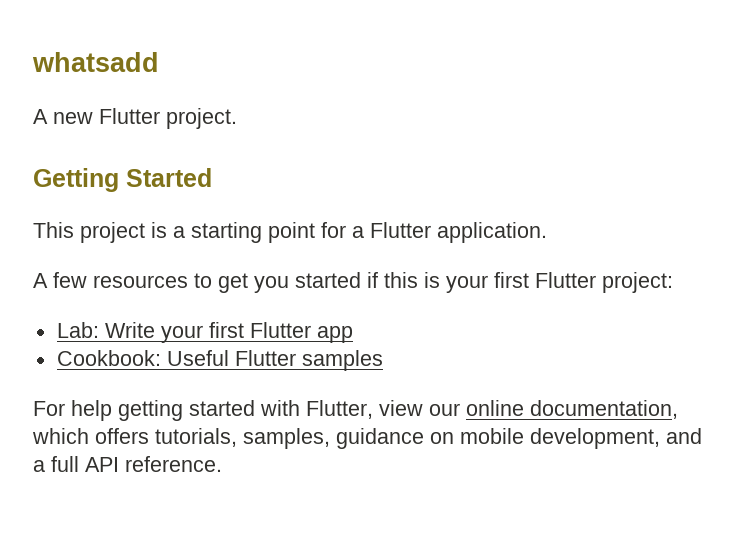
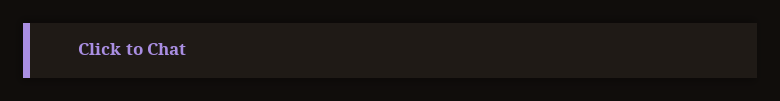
- whatsadd
- A new Flutter project.
- Getting Started
- This project is a starting point for a Flutter application.
- A few resources to get you started if this is your first Flutter project:
- Lab: Write your first Flutter app
- Cookbook: Useful Flutter samples
- For help getting started with Flutter, view our online documentation, which offers tutorials, samples, guidance on mobile development, and a full API reference.
+ Click to Chat

